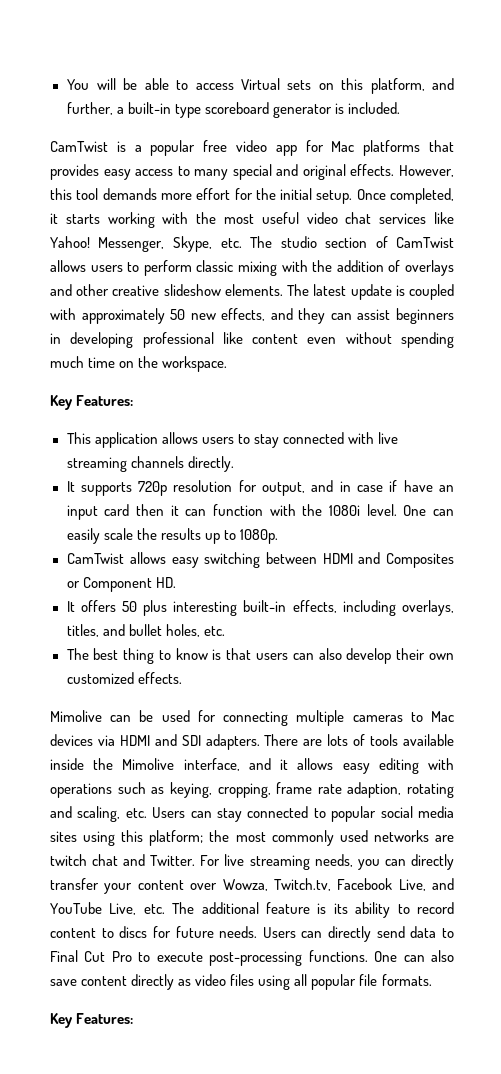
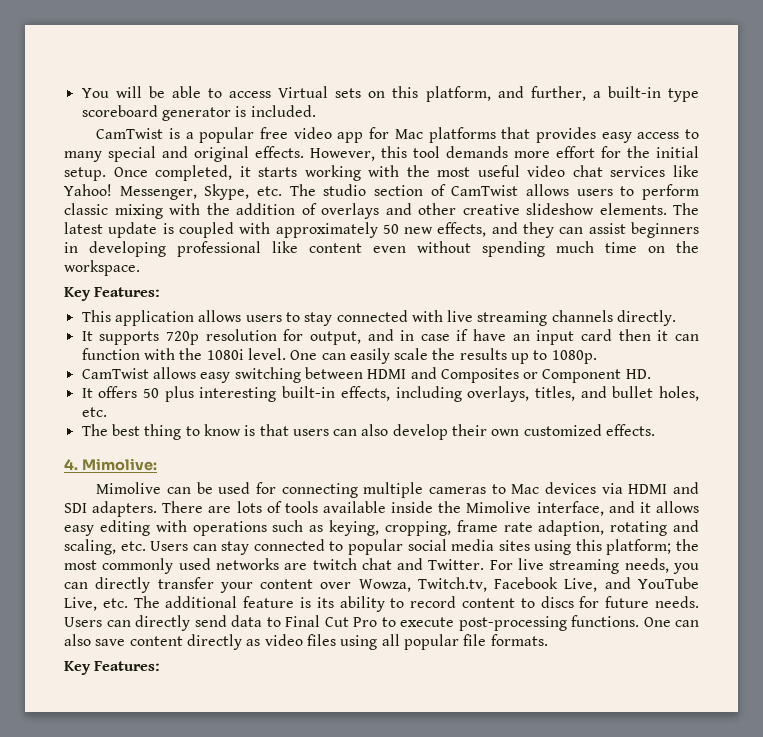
+ 4. Mimolive:

